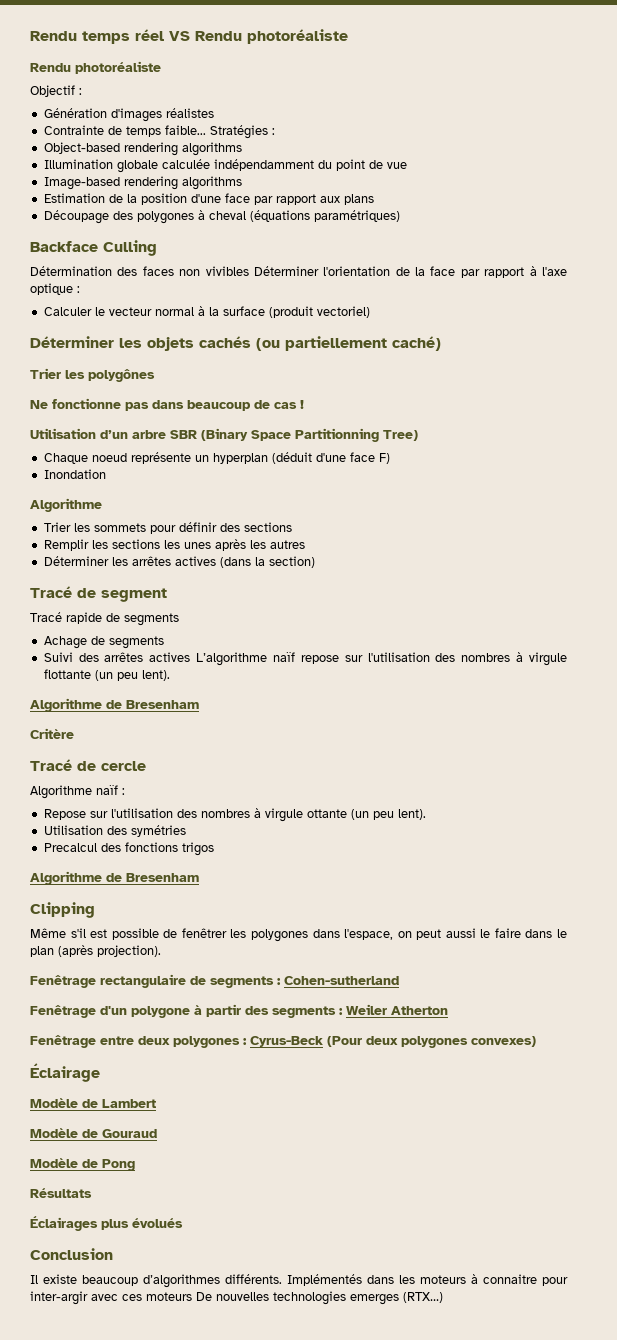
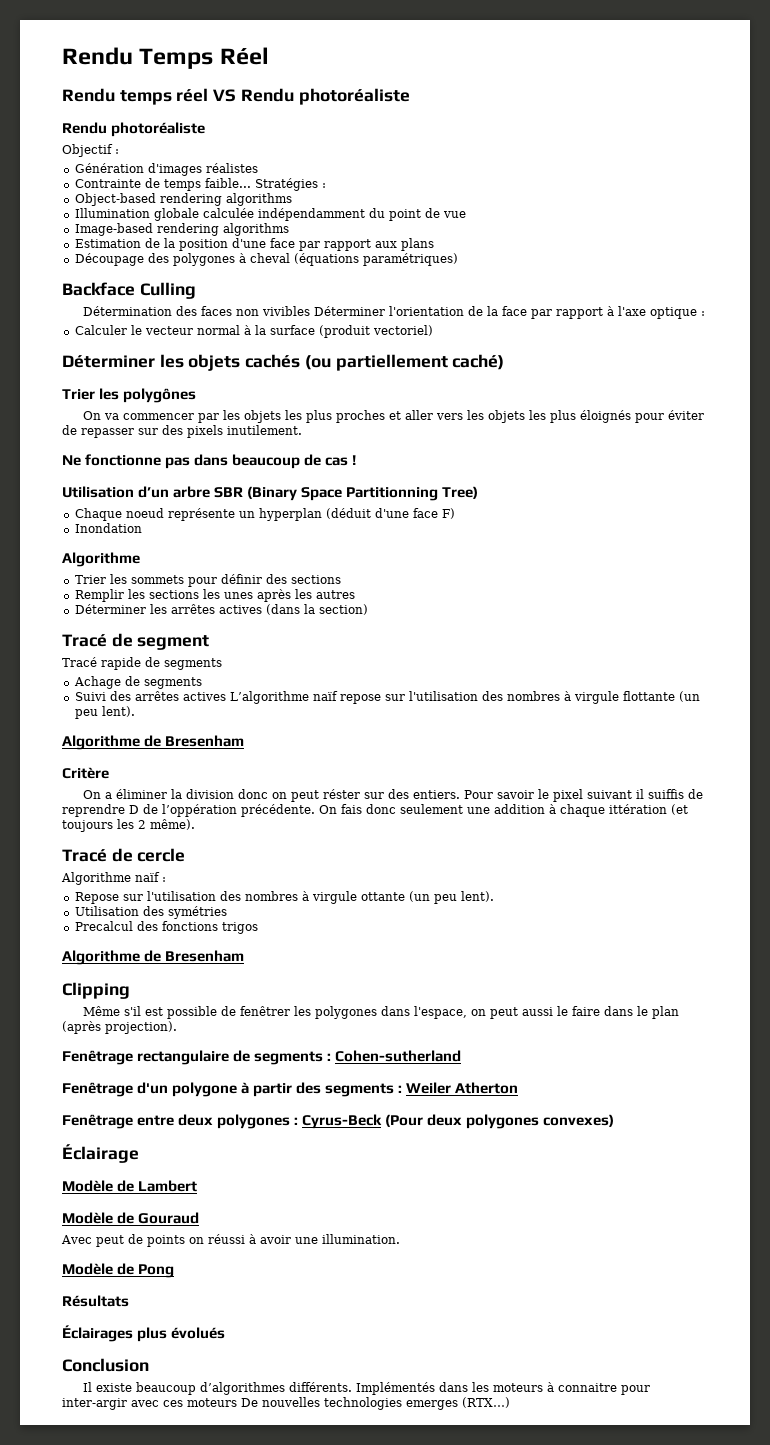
+ Rendu Temps Réel
+ On va commencer par les objets les plus proches et aller vers les objets les plus éloignés pour éviter de repasser sur des pixels inutilement.
+ On a éliminer la division donc on peut réster sur des entiers. Pour savoir le pixel suivant il suiffis de reprendre D de l’oppération précédente. On fais donc seulement une addition à chaque ittération (et toujours les 2 même).
+ Avec peut de points on réussi à avoir une illumination.

